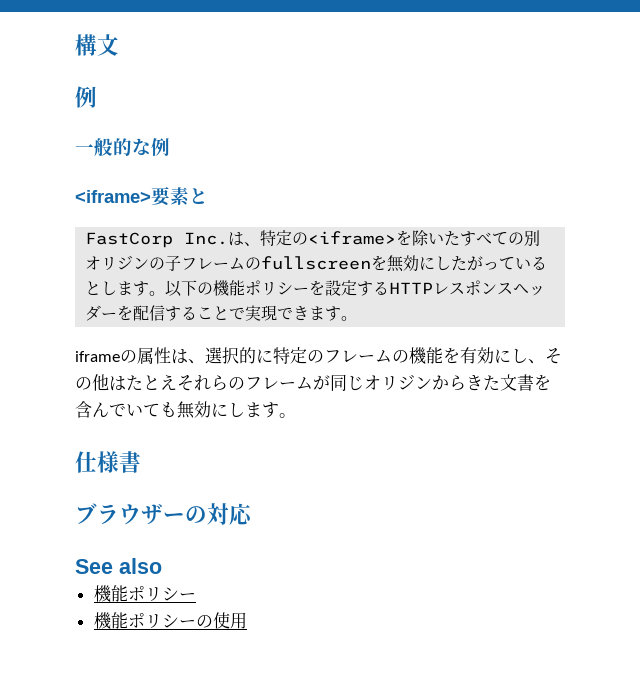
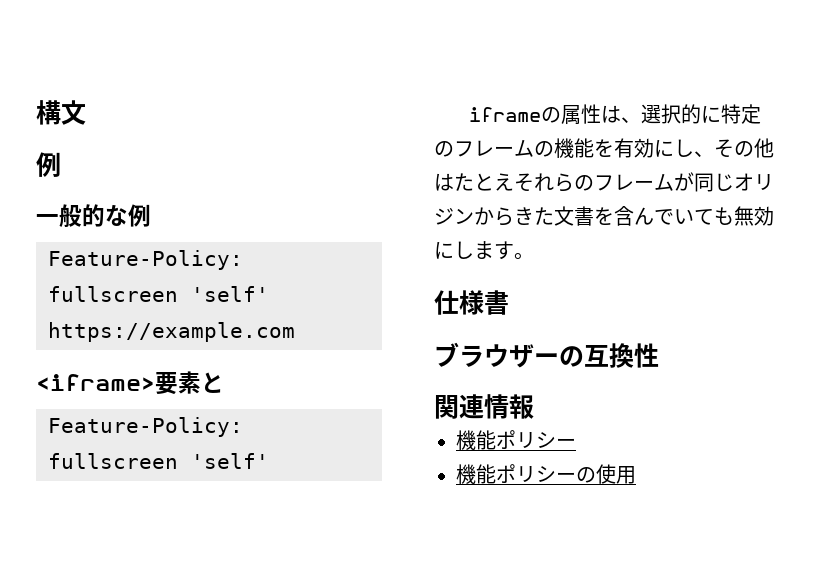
+ Feature-Policy: fullscreen 'self' https://example.com
  <iframe>要素と
- FastCorp Inc.は、特定の<iframe>を除いたすべての別オリジンの子フレームのfullscreenを無効にしたがっているとします。以下の機能ポリシーを設定するHTTPレスポンスヘッダーを配信することで実現できます。
+ Feature-Policy: fullscreen 'self'
- ブラウザーの対応
- See also
+ ブラウザーの互換性
+ 関連情報

